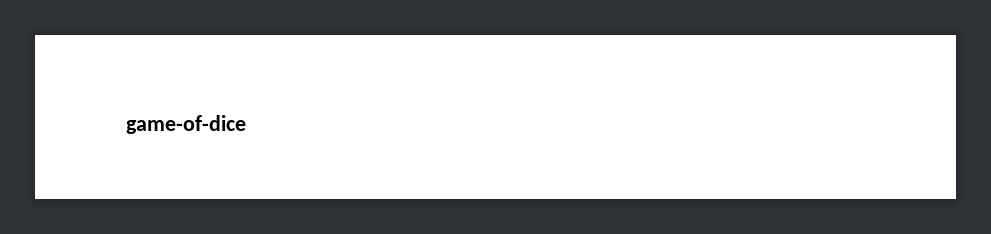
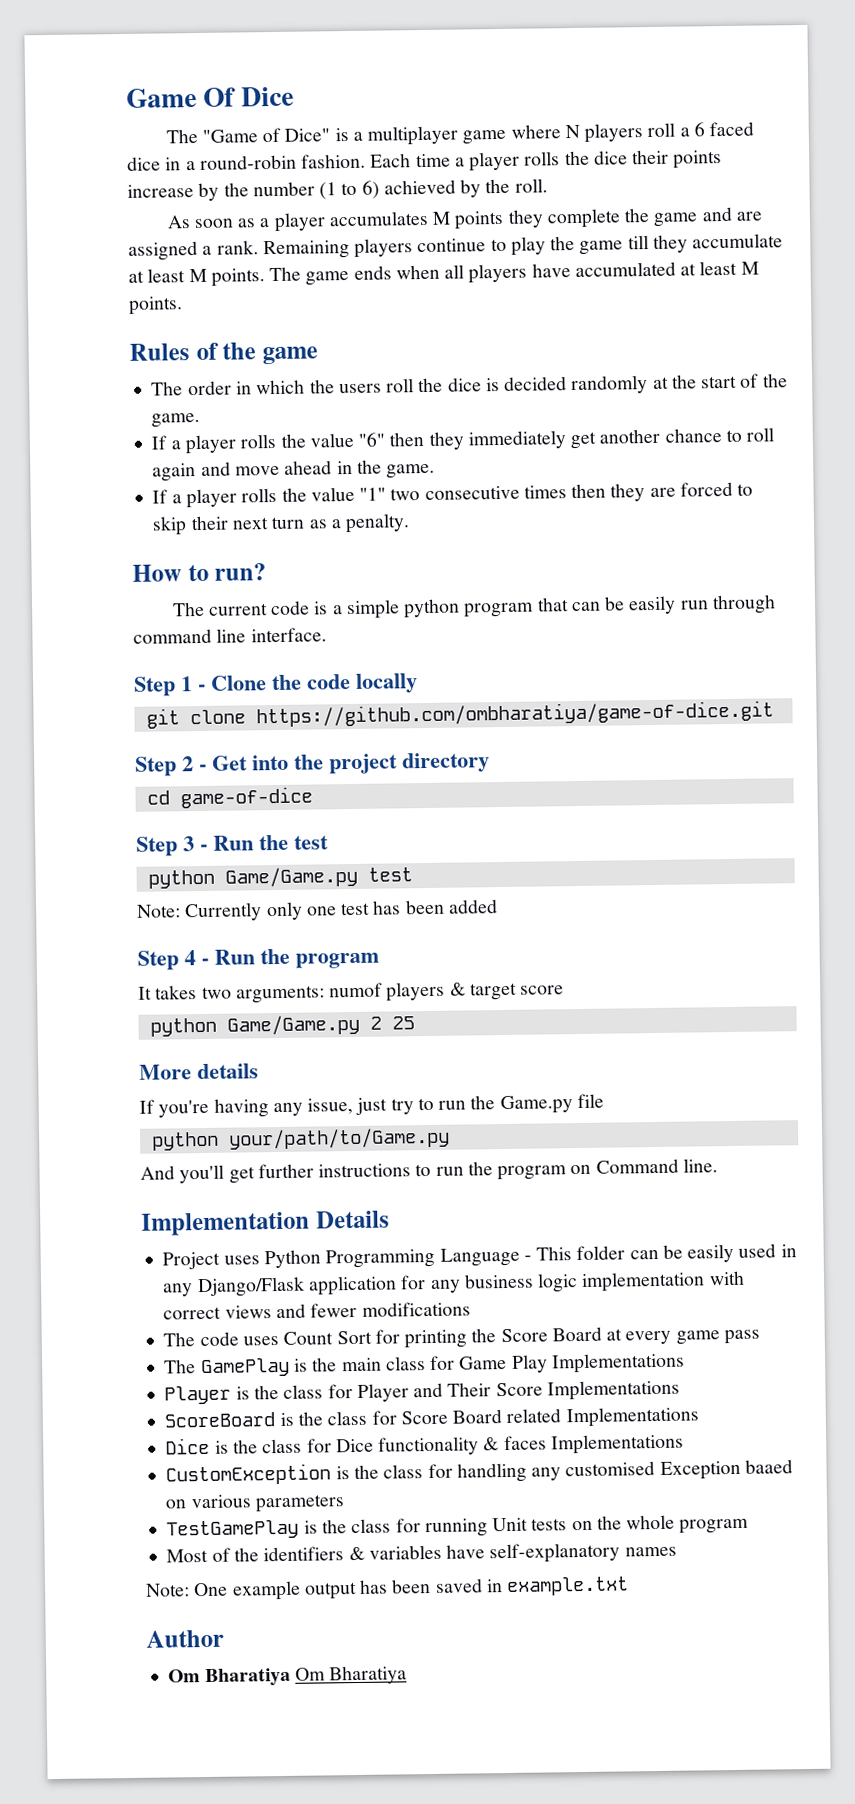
- game-of-dice
+ Game Of Dice
+ The "Game of Dice" is a multiplayer game where N players roll a 6 faced dice in a round-robin fashion. Each time a player rolls the dice their points increase by the number (1 to 6) achieved by the roll.
+ As soon as a player accumulates M points they complete the game and are assigned a rank. Remaining players continue to play the game till they accumulate at least M points. The game ends when all players have accumulated at least M points.
+ Rules of the game
+ The order in which the users roll the dice is decided randomly at the start of the game.
+ If a player rolls the value "6" then they immediately get another chance to roll again and move ahead in the game.
+ If a player rolls the value "1" two consecutive times then they are forced to skip their next turn as a penalty.
+ How to run?
+ The current code is a simple python program that can be easily run through command line interface.
+ Step 1 - Clone the code locally
+ git clone https://github.com/ombharatiya/game-of-dice.git
+ Step 2 - Get into the project directory
+ cd game-of-dice
+ Step 3 - Run the test
+ python Game/Game.py test
+ Note: Currently only one test has been added
+ Step 4 - Run the program
+ It takes two arguments: numof players & target score
+ python Game/Game.py 2 25
+ More details
+ If you're having any issue, just try to run the Game.py file
+ python your/path/to/Game.py
+ And you'll get further instructions to run the program on Command line.
+ Implementation Details
+ Project uses Python Programming Language - This folder can be easily used in any Django/Flask application for any business logic implementation with correct views and fewer modifications
+ The code uses Count Sort for printing the Score Board at every game pass
+ The GamePlay is the main class for Game Play Implementations
+ Player is the class for Player and Their Score Implementations
+ ScoreBoard is the class for Score Board related Implementations
+ Dice is the class for Dice functionality & faces Implementations
+ CustomException is the class for handling any customised Exception baaed on various parameters
+ TestGamePlay is the class for running Unit tests on the whole program
+ Most of the identifiers & variables have self-explanatory names
+ Note: One example output has been saved in example.txt
+ Author
+ Om Bharatiya Om Bharatiya

